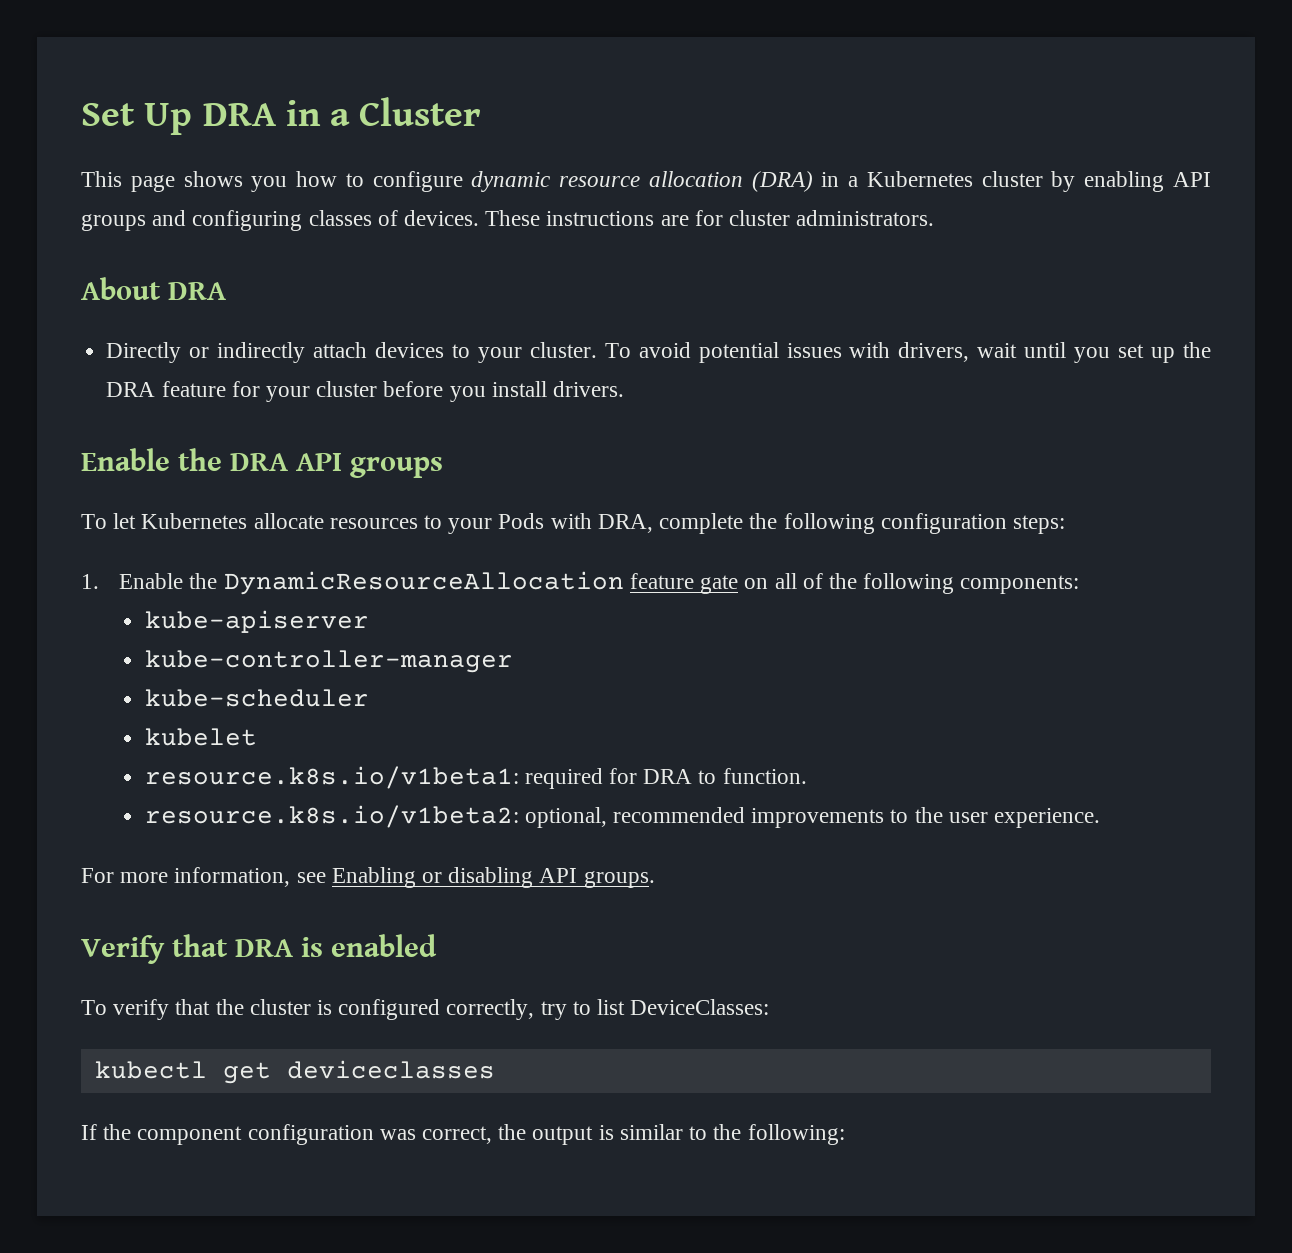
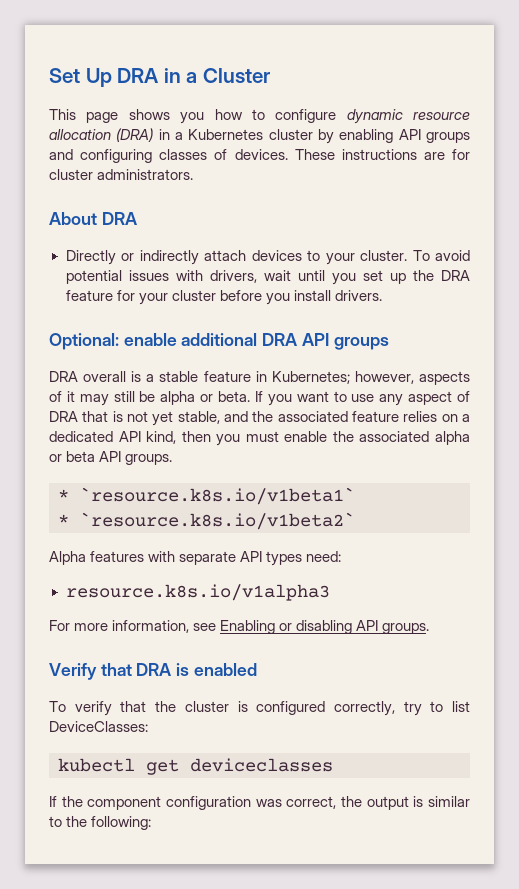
- Enable the DRA API groups
+ Optional: enable additional DRA API groups
- To let Kubernetes allocate resources to your Pods with DRA, complete the following configuration steps:
- 1. Enable the DynamicResourceAllocation feature gate on all of the following components:
- kube-apiserver
- kube-controller-manager
- kube-scheduler
- kubelet
- resource.k8s.io/v1beta1: required for DRA to function.
- resource.k8s.io/v1beta2: optional, recommended improvements to the user experience.
+ DRA overall is a stable feature in Kubernetes; however, aspects of it may still be alpha or beta. If you want to use any aspect of DRA that is not yet stable, and the associated feature relies on a dedicated API kind, then you must enable the associated alpha or beta API groups.
+ * `resource.k8s.io/v1beta1`
+ * `resource.k8s.io/v1beta2`
+ Alpha features with separate API types need:
+ resource.k8s.io/v1alpha3

